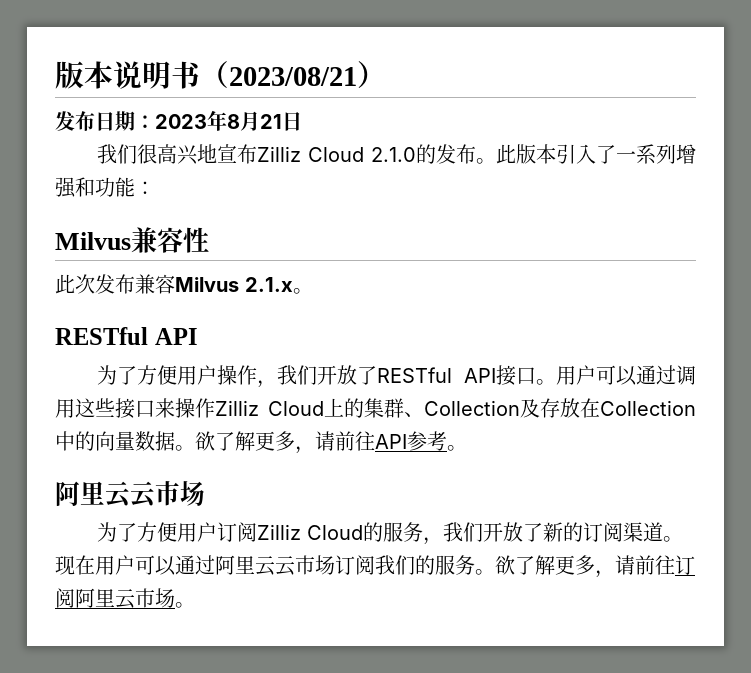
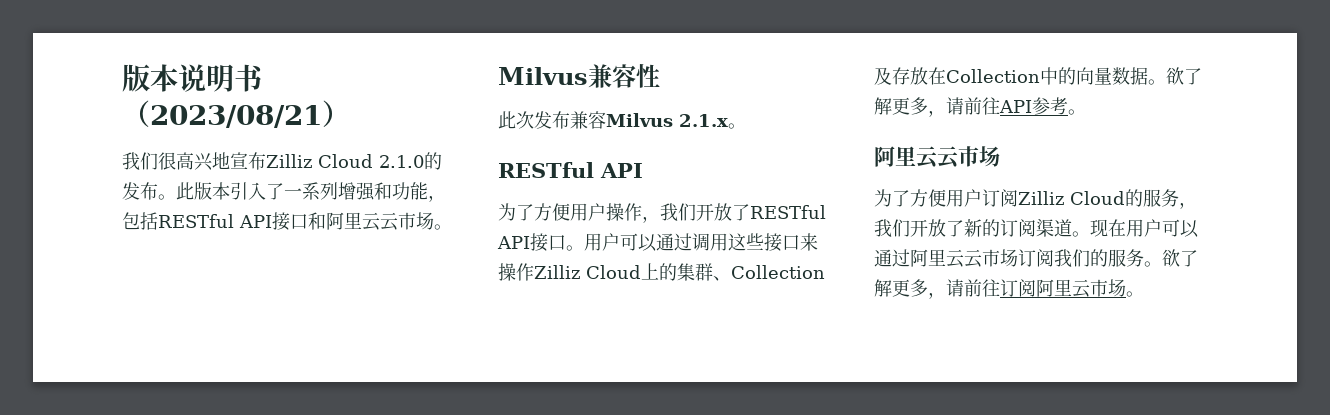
- 发布日期：2023年8月21日
- 此版本引入了一系列增强和功能：
+ 此版本引入了一系列增强和功能，包括RESTful API接口和阿里云云市场。

